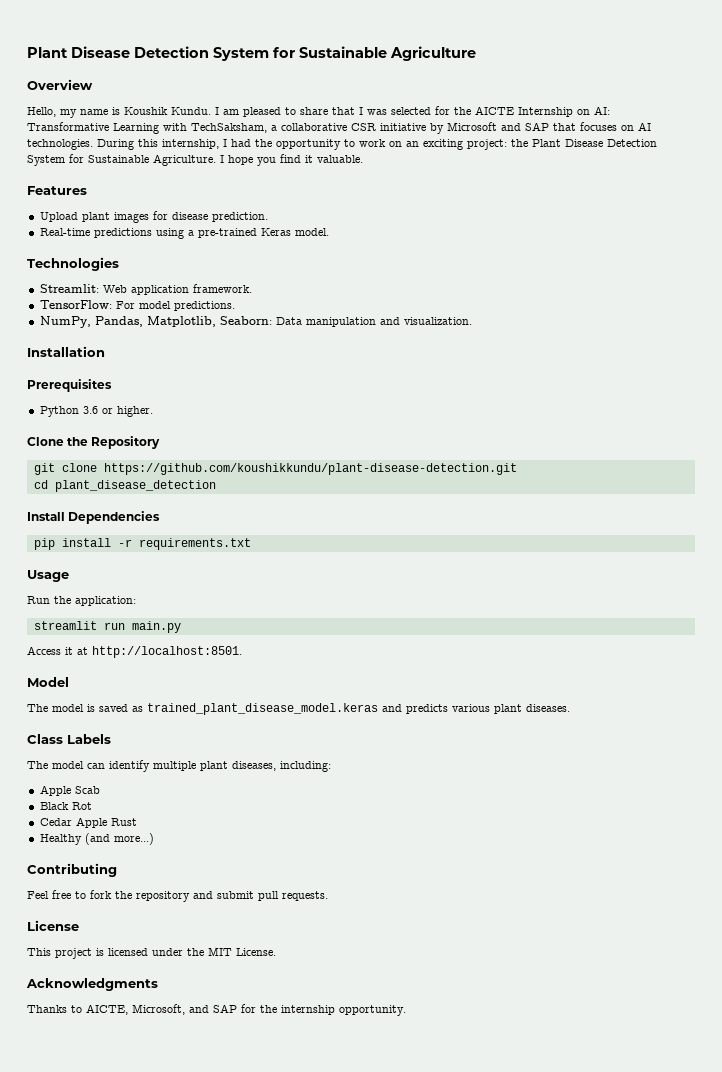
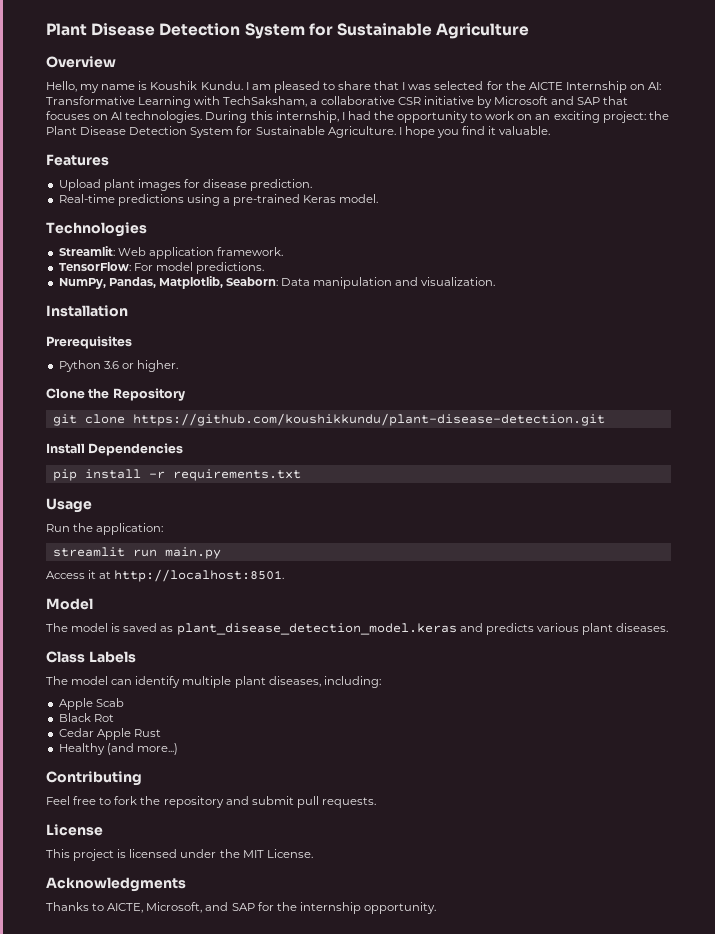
- cd plant_disease_detection
- The model is saved as trained_plant_disease_model.keras and predicts various plant diseases.
+ The model is saved as plant_disease_detection_model.keras and predicts various plant diseases.

